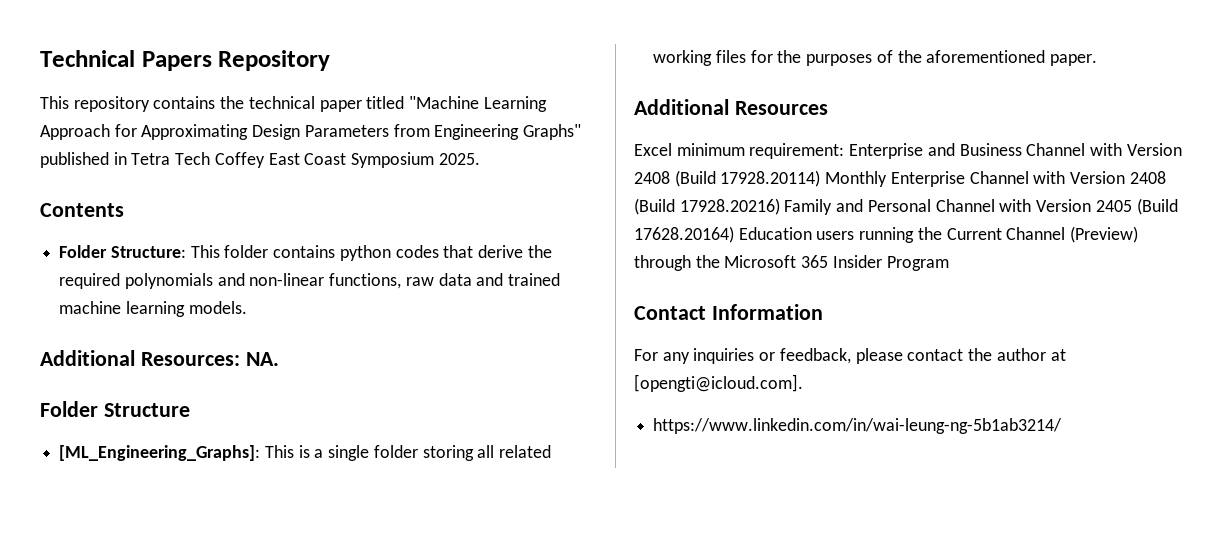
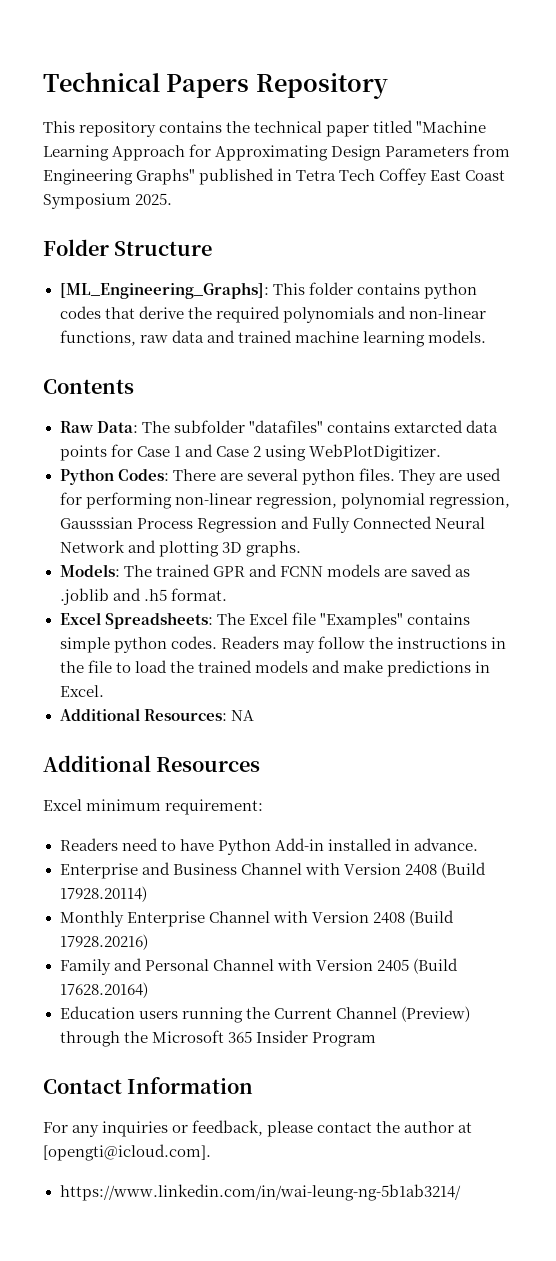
- Contents
- Folder Structure: This folder contains python codes that derive the required polynomials and non-linear functions, raw data and trained machine learning models.
+ Folder Structure
+ [ML_Engineering_Graphs]: This folder contains python codes that derive the required polynomials and non-linear functions, raw data and trained machine learning models.
- Additional Resources: NA.
- Folder Structure
- [ML_Engineering_Graphs]: This is a single folder storing all related working files for the purposes of the aforementioned paper.
+ Contents
+ Raw Data: The subfolder "datafiles" contains extarcted data points for Case 1 and Case 2 using WebPlotDigitizer.
+ Python Codes: There are several python files. They are used for performing non-linear regression, polynomial regression, Gausssian Process Regression and Fully Connected Neural Network and plotting 3D graphs.
+ Models: The trained GPR and FCNN models are saved as .joblib and .h5 format.
+ Excel Spreadsheets: The Excel file "Examples" contains simple python codes. Readers may follow the instructions in the file to load the trained models and make predictions in Excel.
+ Additional Resources: NA
- Excel minimum requirement: Enterprise and Business Channel with Version 2408 (Build 17928.20114) Monthly Enterprise Channel with Version 2408 (Build 17928.20216) Family and Personal Channel with Version 2405 (Build 17628.20164) Education users running the Current Channel (Preview) through the Microsoft 365 Insider Program
+ Excel minimum requirement:
+ Readers need to have Python Add-in installed in advance.
+ Enterprise and Business Channel with Version 2408 (Build 17928.20114)
+ Monthly Enterprise Channel with Version 2408 (Build 17928.20216)
+ Family and Personal Channel with Version 2405 (Build 17628.20164)
+ Education users running the Current Channel (Preview) through the Microsoft 365 Insider Program

